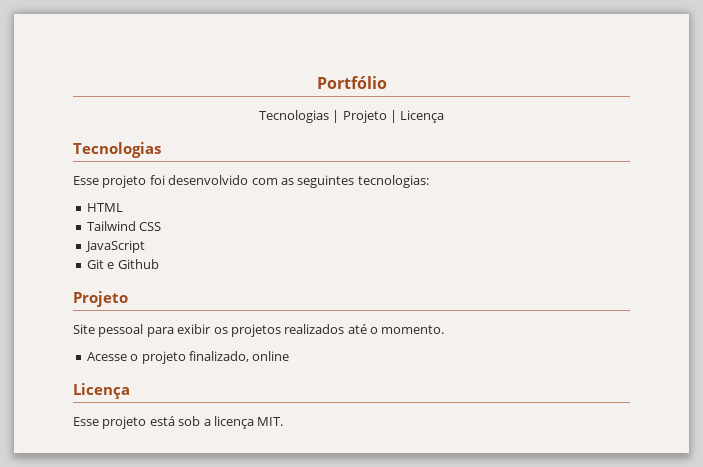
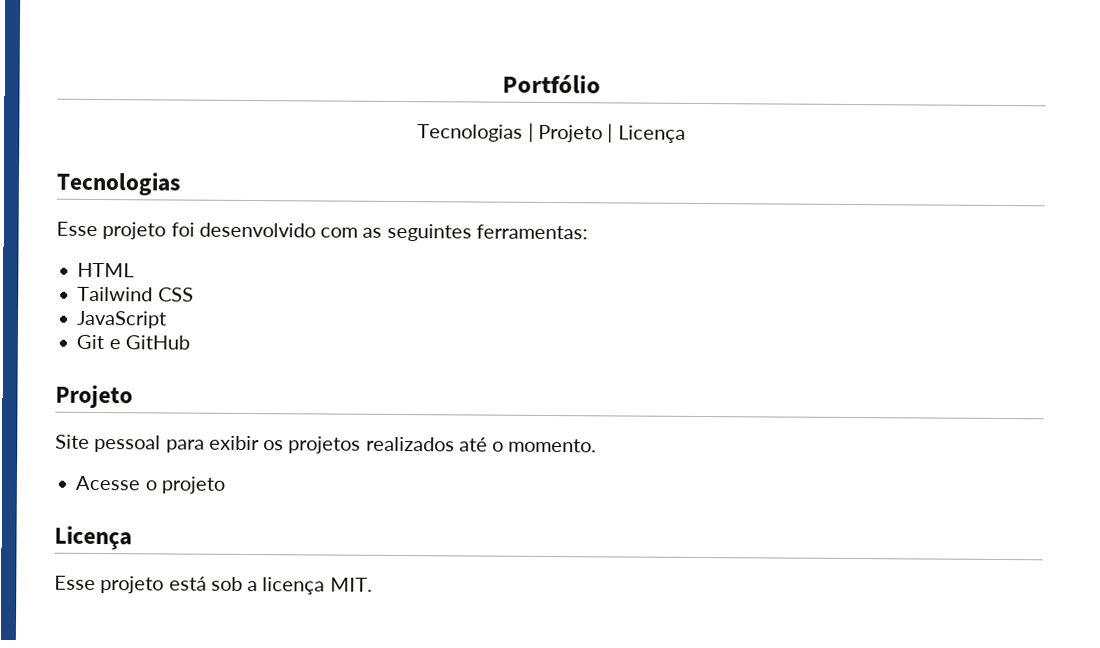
- Esse projeto foi desenvolvido com as seguintes tecnologias:
+ Esse projeto foi desenvolvido com as seguintes ferramentas:
- Git e Github
+ Git e GitHub
- Acesse o projeto finalizado, online
+ Acesse o projeto

